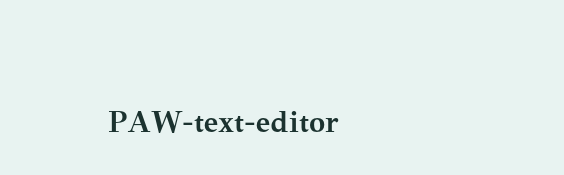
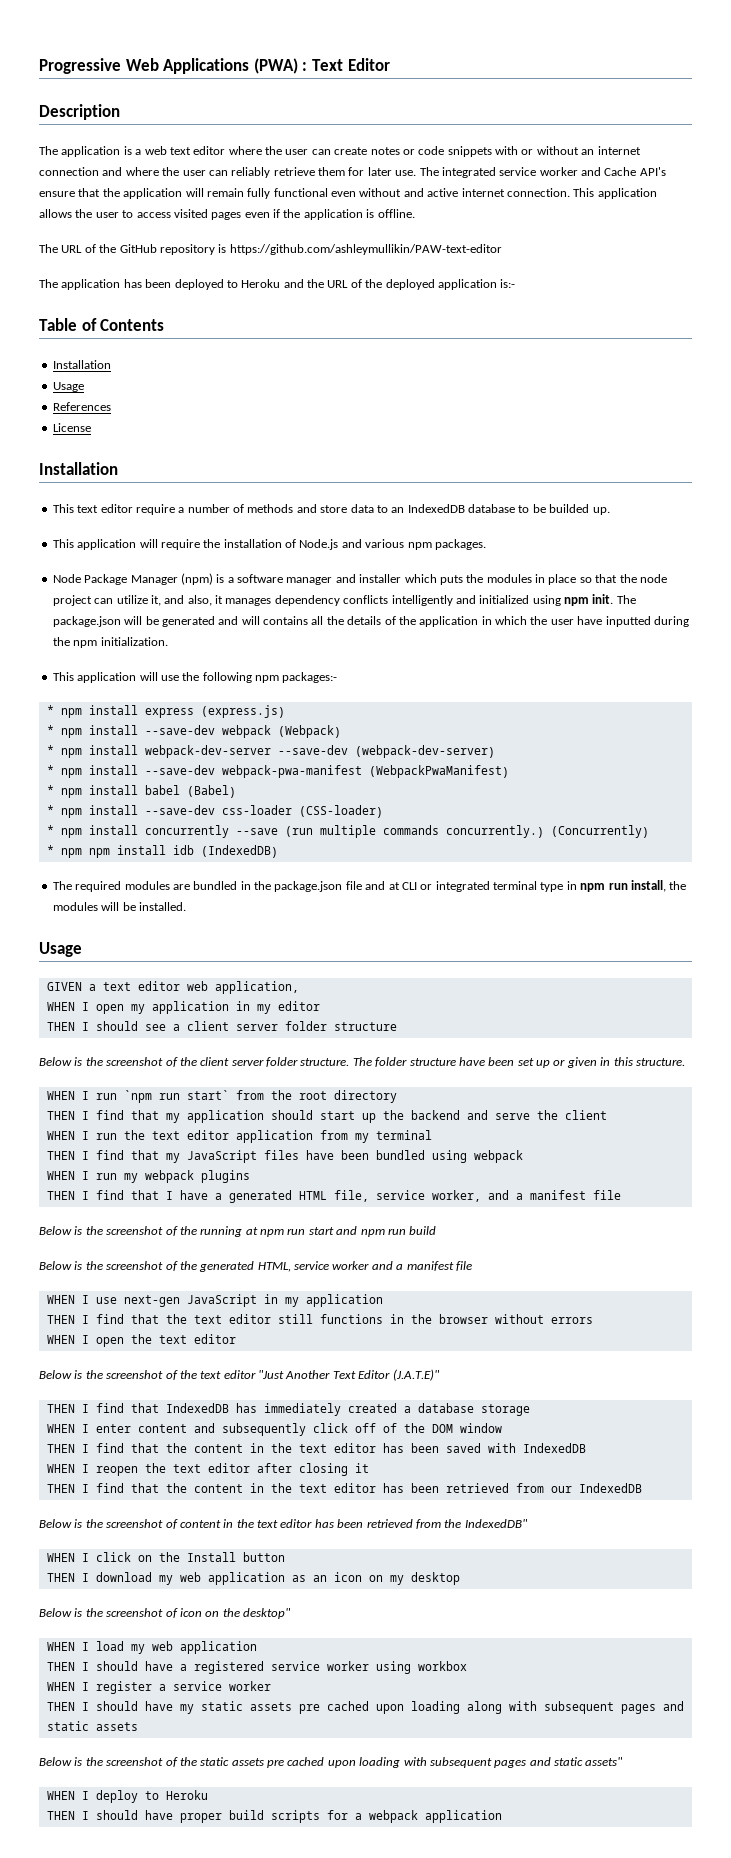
- PAW-text-editor
+ Progressive Web Applications (PWA) : Text Editor
+ Description
+ The application is a web text editor where the user can create notes or code snippets with or without an internet connection and where the user can reliably retrieve them for later use. The integrated service worker and Cache API's ensure that the application will remain fully functional even without and active internet connection. This application allows the user to access visited pages even if the application is offline.
+ The URL of the GitHub repository is https://github.com/ashleymullikin/PAW-text-editor
+ The application has been deployed to Heroku and the URL of the deployed application is:-
+ Table of Contents
+ Installation
+ Usage
+ References
+ License
+ Installation
+ This text editor require a number of methods and store data to an IndexedDB database to be builded up.
+ This application will require the installation of Node.js and various npm packages.
+ Node Package Manager (npm) is a software manager and installer which puts the modules in place so that the node project can utilize it, and also, it manages dependency conflicts intelligently and initialized using npm init. The package.json will be generated and will contains all the details of the application in which the user have inputted during the npm initialization.
+ This application will use the following npm packages:-
+ * npm install express (express.js)
+ * npm install --save-dev webpack (Webpack)
+ * npm install webpack-dev-server --save-dev (webpack-dev-server)
+ * npm install --save-dev webpack-pwa-manifest (WebpackPwaManifest)
+ * npm install babel (Babel)
+ * npm install --save-dev css-loader (CSS-loader)
+ * npm install concurrently --save (run multiple commands concurrently.) (Concurrently)
+ * npm npm install idb (IndexedDB)
+ The required modules are bundled in the package.json file and at CLI or integrated terminal type in npm run install, the modules will be installed.
+ Usage
+ GIVEN a text editor web application,
+ WHEN I open my application in my editor
+ THEN I should see a client server folder structure
+ Below is the screenshot of the client server folder structure. The folder structure have been set up or given in this structure.
+ WHEN I run `npm run start` from the root directory
+ THEN I find that my application should start up the backend and serve the client
+ WHEN I run the text editor application from my terminal
+ THEN I find that my JavaScript files have been bundled using webpack
+ WHEN I run my webpack plugins
+ THEN I find that I have a generated HTML file, service worker, and a manifest file
+ Below is the screenshot of the running at npm run start and npm run build
+ Below is the screenshot of the generated HTML, service worker and a manifest file
+ WHEN I use next-gen JavaScript in my application
+ THEN I find that the text editor still functions in the browser without errors
+ WHEN I open the text editor
+ Below is the screenshot of the text editor "Just Another Text Editor (J.A.T.E)"
+ THEN I find that IndexedDB has immediately created a database storage
+ WHEN I enter content and subsequently click off of the DOM window
+ THEN I find that the content in the text editor has been saved with IndexedDB
+ WHEN I reopen the text editor after closing it
+ THEN I find that the content in the text editor has been retrieved from our IndexedDB
+ Below is the screenshot of content in the text editor has been retrieved from the IndexedDB"
+ WHEN I click on the Install button
+ THEN I download my web application as an icon on my desktop
+ Below is the screenshot of icon on the desktop"
+ WHEN I load my web application
+ THEN I should have a registered service worker using workbox
+ WHEN I register a service worker
+ THEN I should have my static assets pre cached upon loading along with subsequent pages and static assets
+ Below is the screenshot of the static assets pre cached upon loading with subsequent pages and static assets"
+ WHEN I deploy to Heroku
+ THEN I should have proper build scripts for a webpack application

